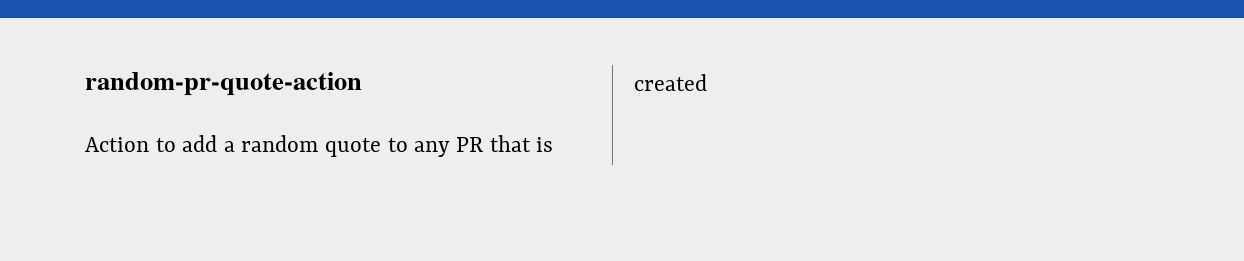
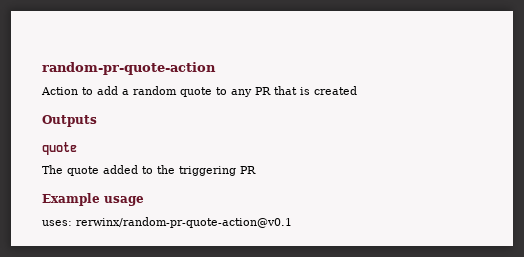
+ Outputs
+ quote
+ The quote added to the triggering PR
+ Example usage
+ uses: rerwinx/random-pr-quote-action@v0.1

